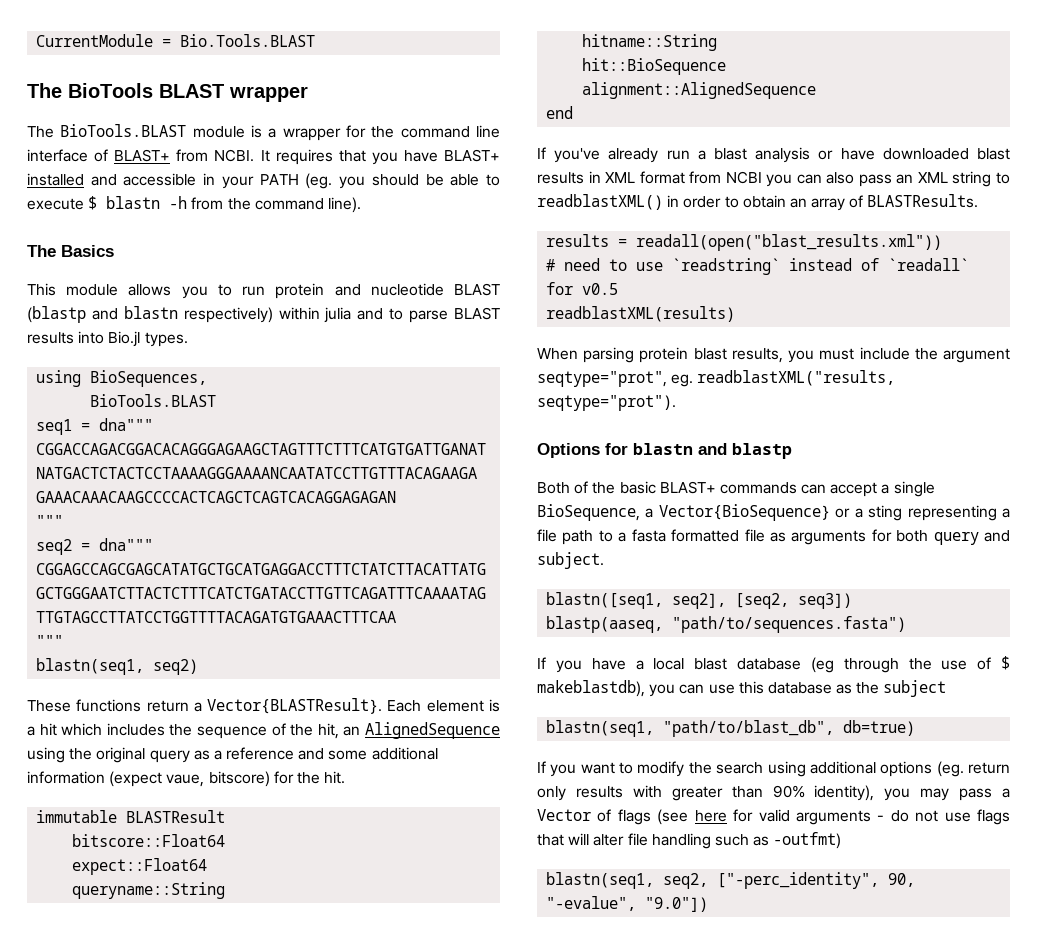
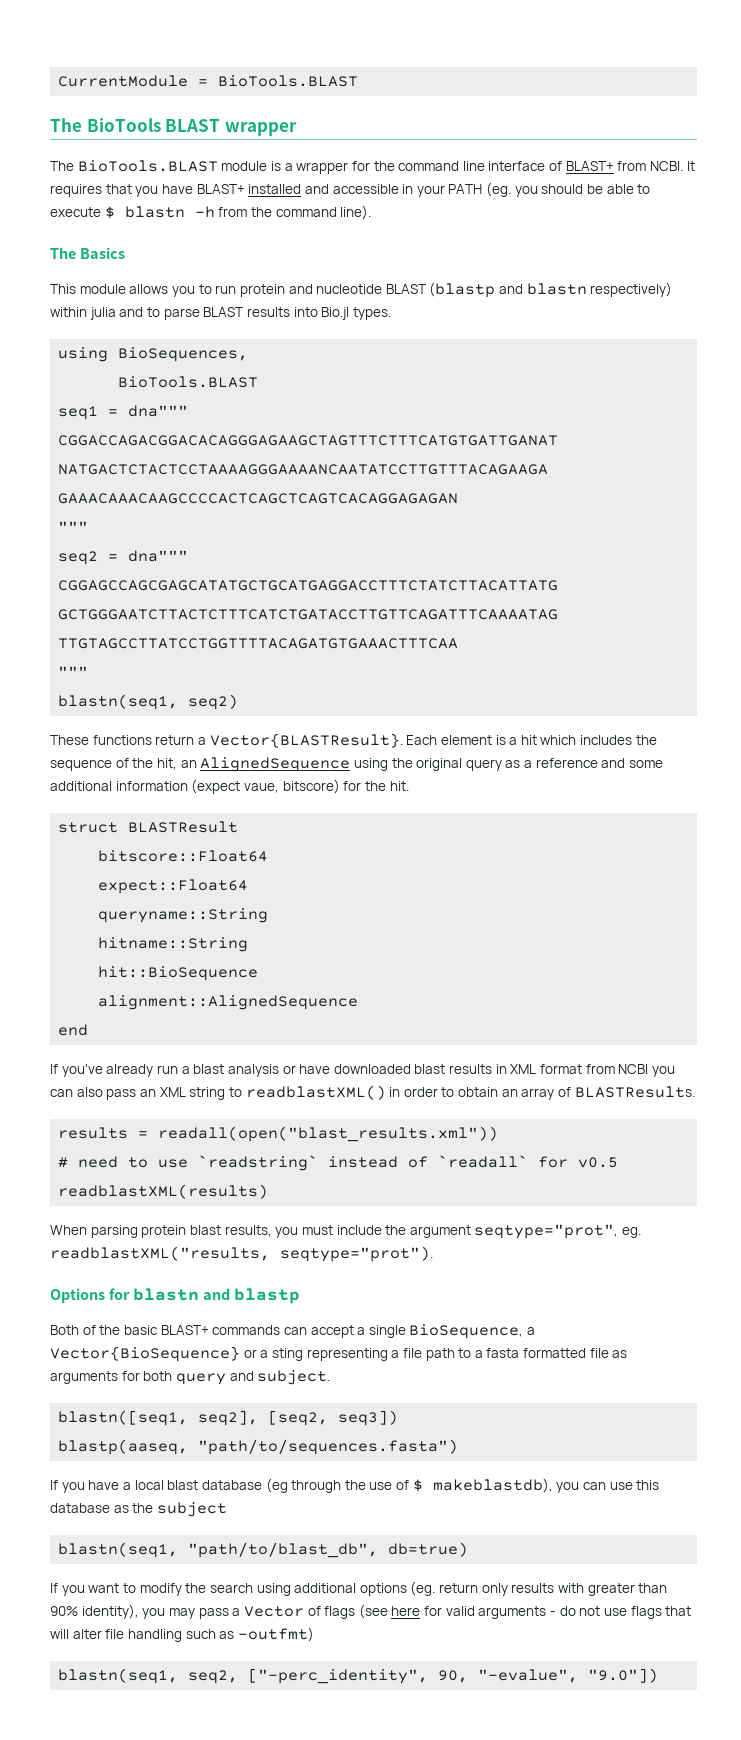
- CurrentModule = Bio.Tools.BLAST
+ CurrentModule = BioTools.BLAST
- immutable BLASTResult
+ struct BLASTResult

